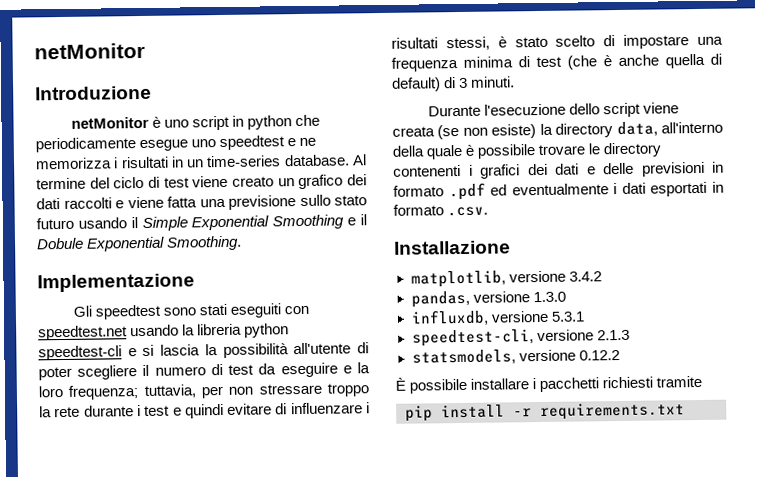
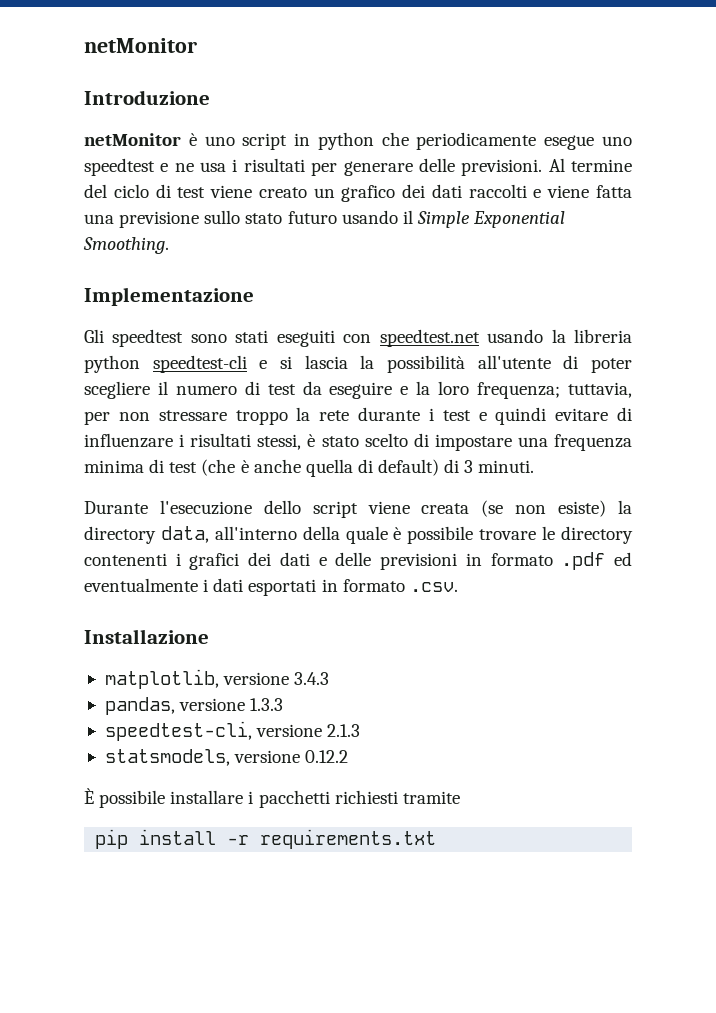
- netMonitor è uno script in python che periodicamente esegue uno speedtest e ne memorizza i risultati in un time-series database.
+ netMonitor è uno script in python che periodicamente esegue uno speedtest e ne usa i risultati per generare delle previsioni.
- Al termine del ciclo di test viene creato un grafico dei dati raccolti e viene fatta una previsione sullo stato futuro usando il Simple Exponential Smoothing e il Dobule Exponential Smoothing.
+ Al termine del ciclo di test viene creato un grafico dei dati raccolti e viene fatta una previsione sullo stato futuro usando il Simple Exponential Smoothing.
- matplotlib, versione 3.4.2
+ matplotlib, versione 3.4.3
- pandas, versione 1.3.0
- influxdb, versione 5.3.1
+ pandas, versione 1.3.3

